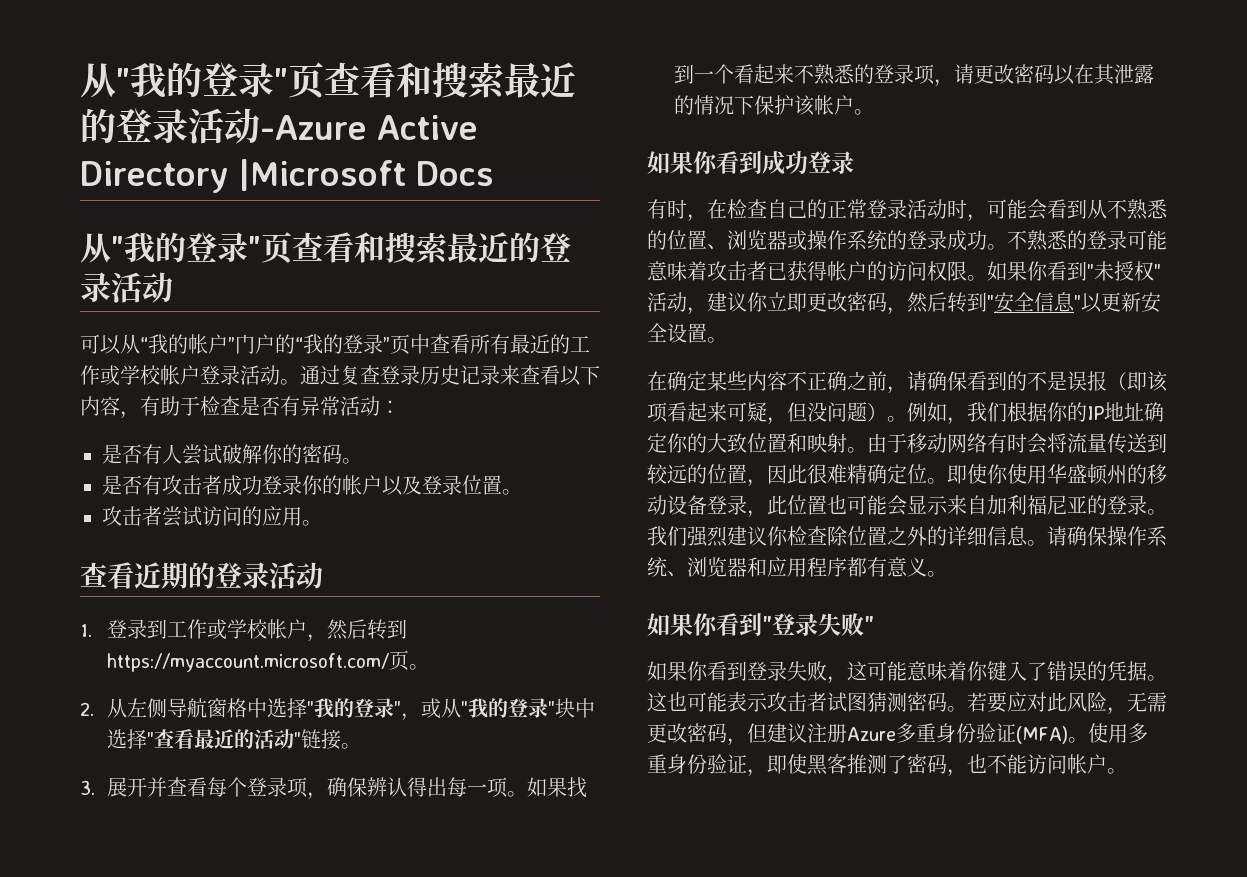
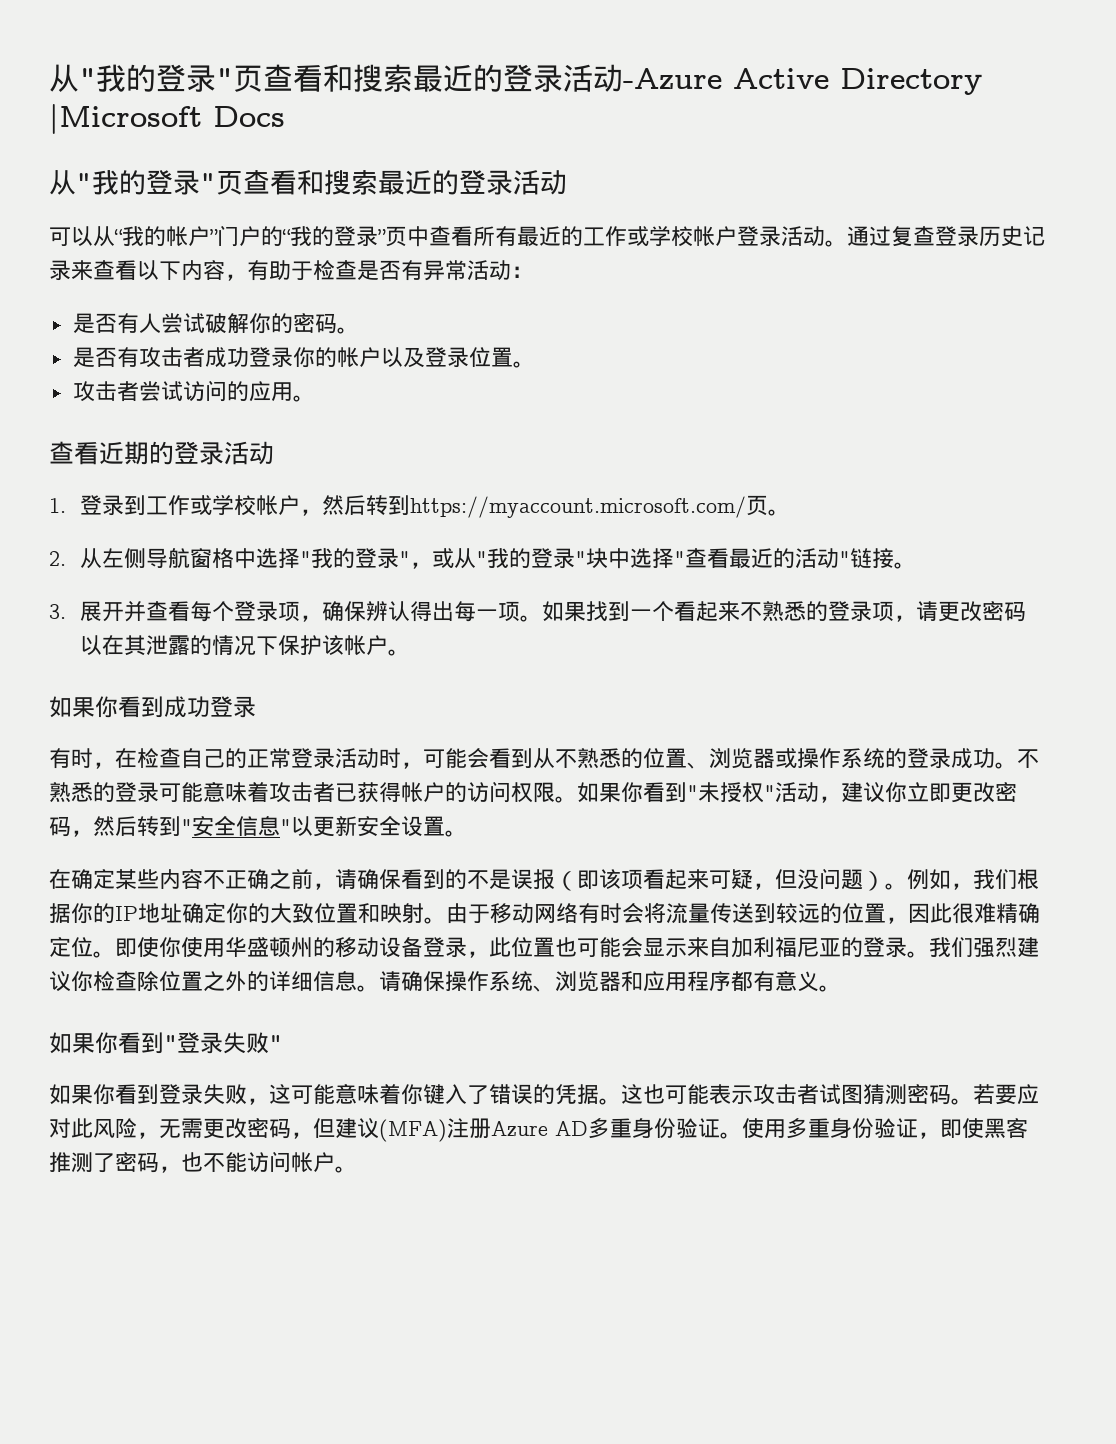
- 若要应对此风险，无需更改密码，但建议注册Azure多重身份验证(MFA)。
+ 若要应对此风险，无需更改密码，但建议(MFA)注册Azure AD多重身份验证。

